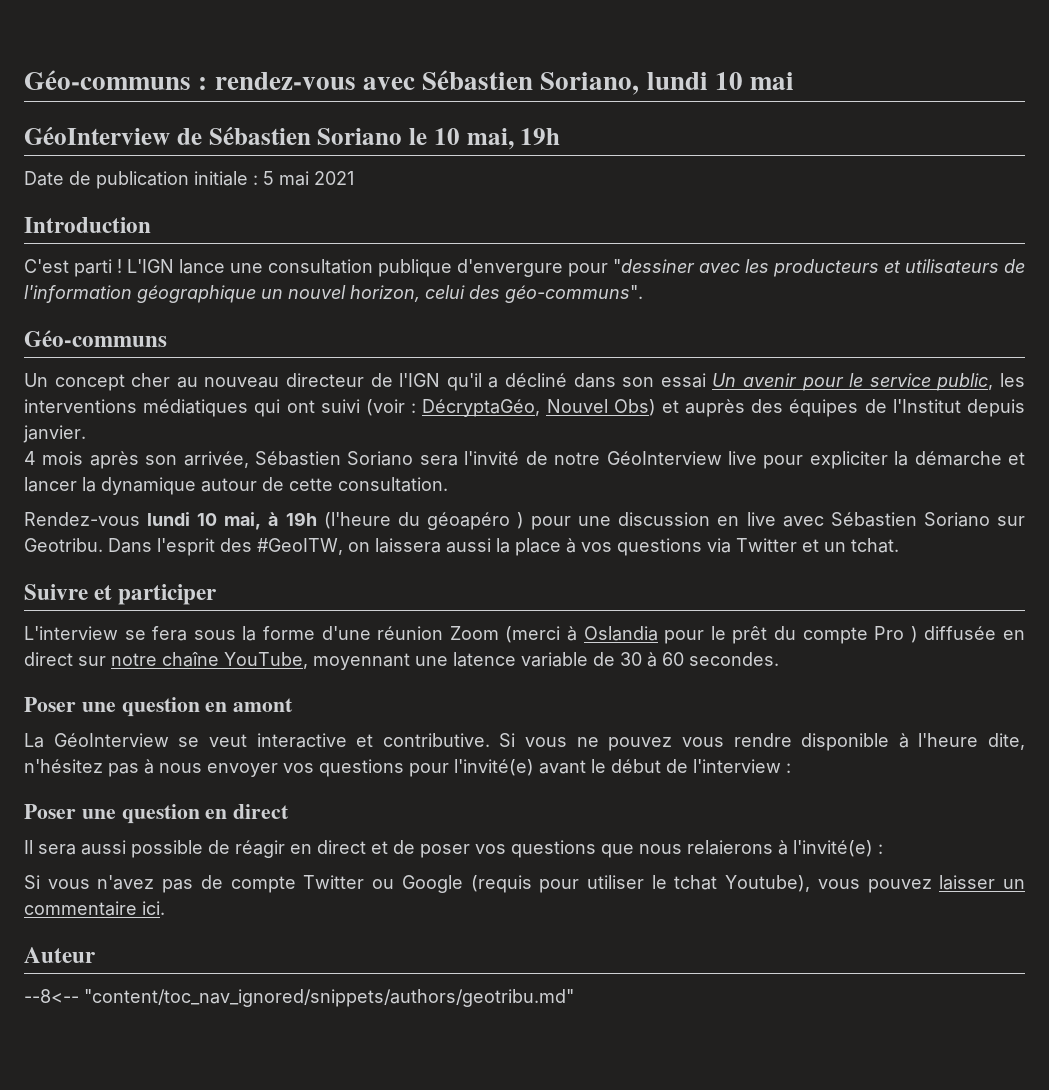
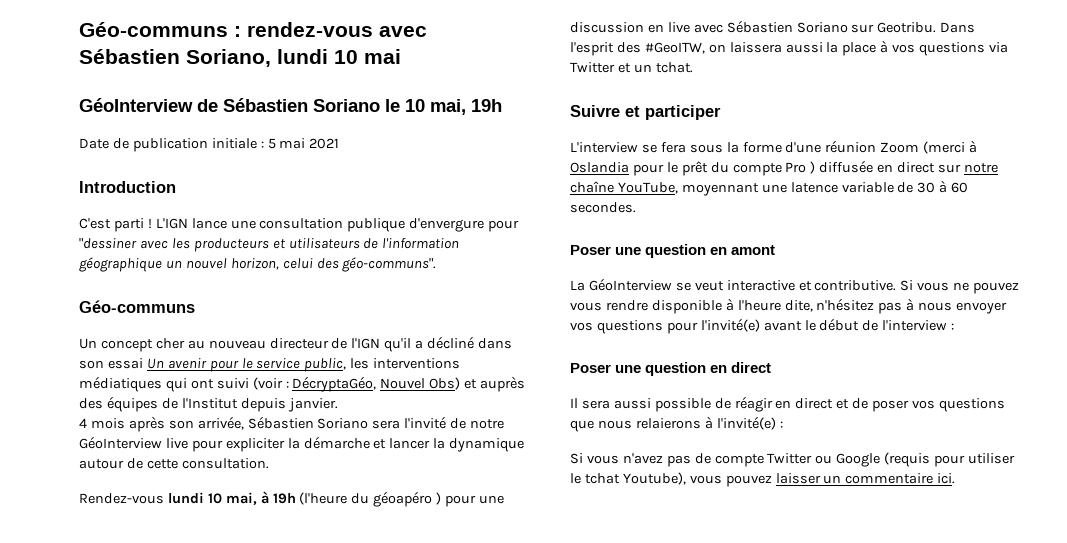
- Auteur
- --8<-- "content/toc_nav_ignored/snippets/authors/geotribu.md"

